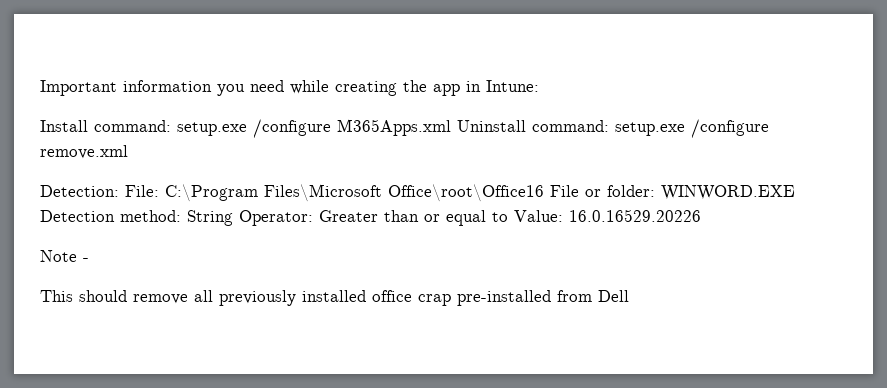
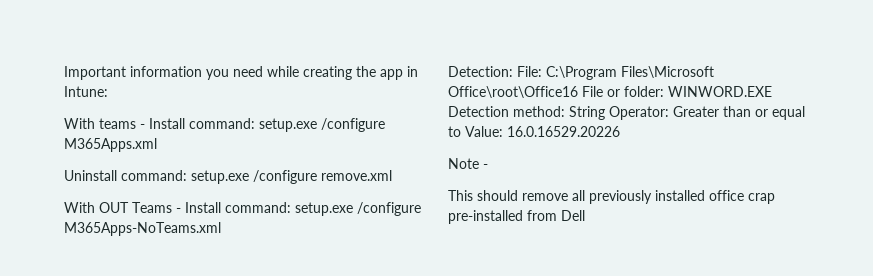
- Install command: setup.exe /configure M365Apps.xml Uninstall command: setup.exe /configure remove.xml
+ With teams - Install command: setup.exe /configure M365Apps.xml
+ Uninstall command: setup.exe /configure remove.xml
+ With OUT Teams - Install command: setup.exe /configure M365Apps-NoTeams.xml

